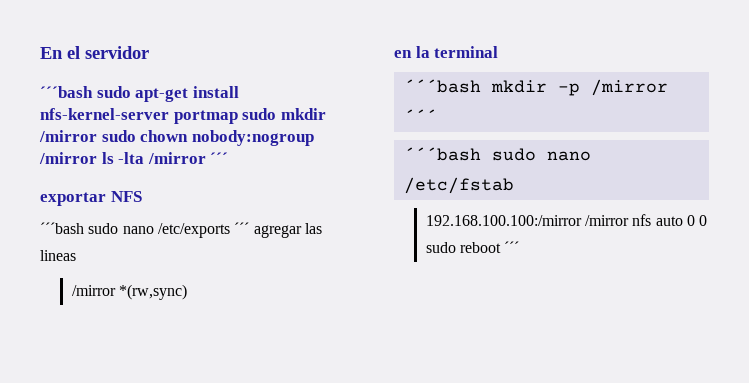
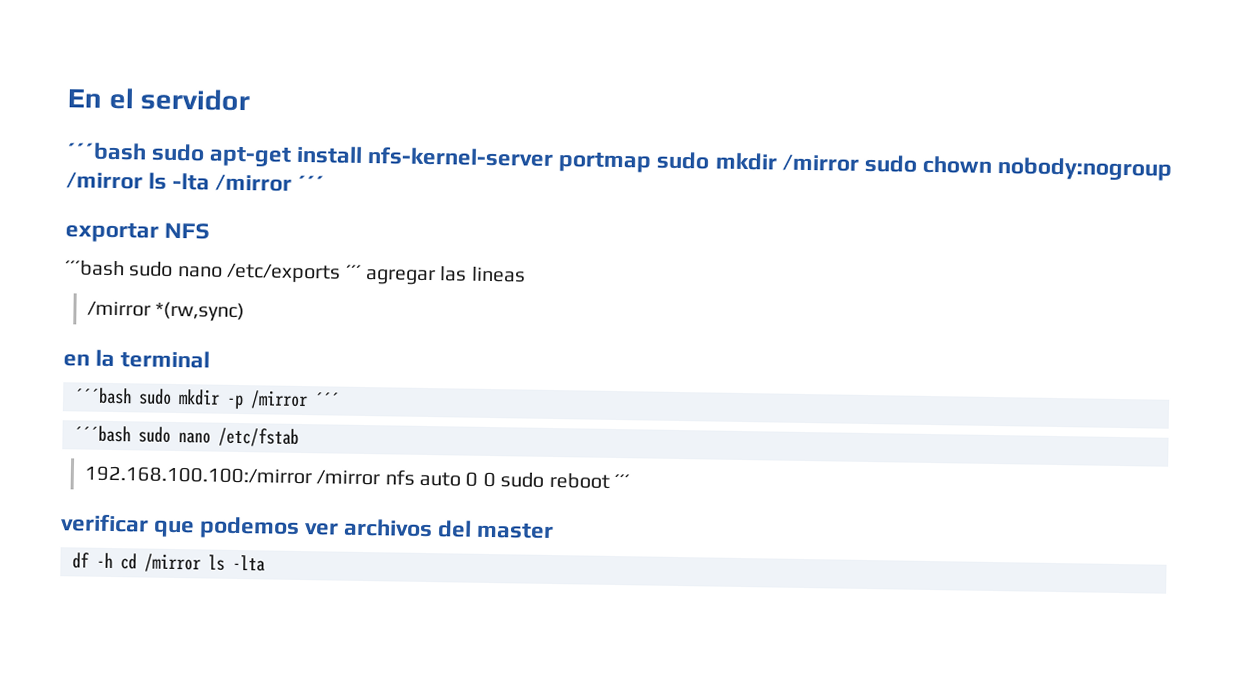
- ´´´bash mkdir -p /mirror ´´´
+ ´´´bash sudo mkdir -p /mirror ´´´
+ verificar que podemos ver archivos del master
+ df -h cd /mirror ls -lta

